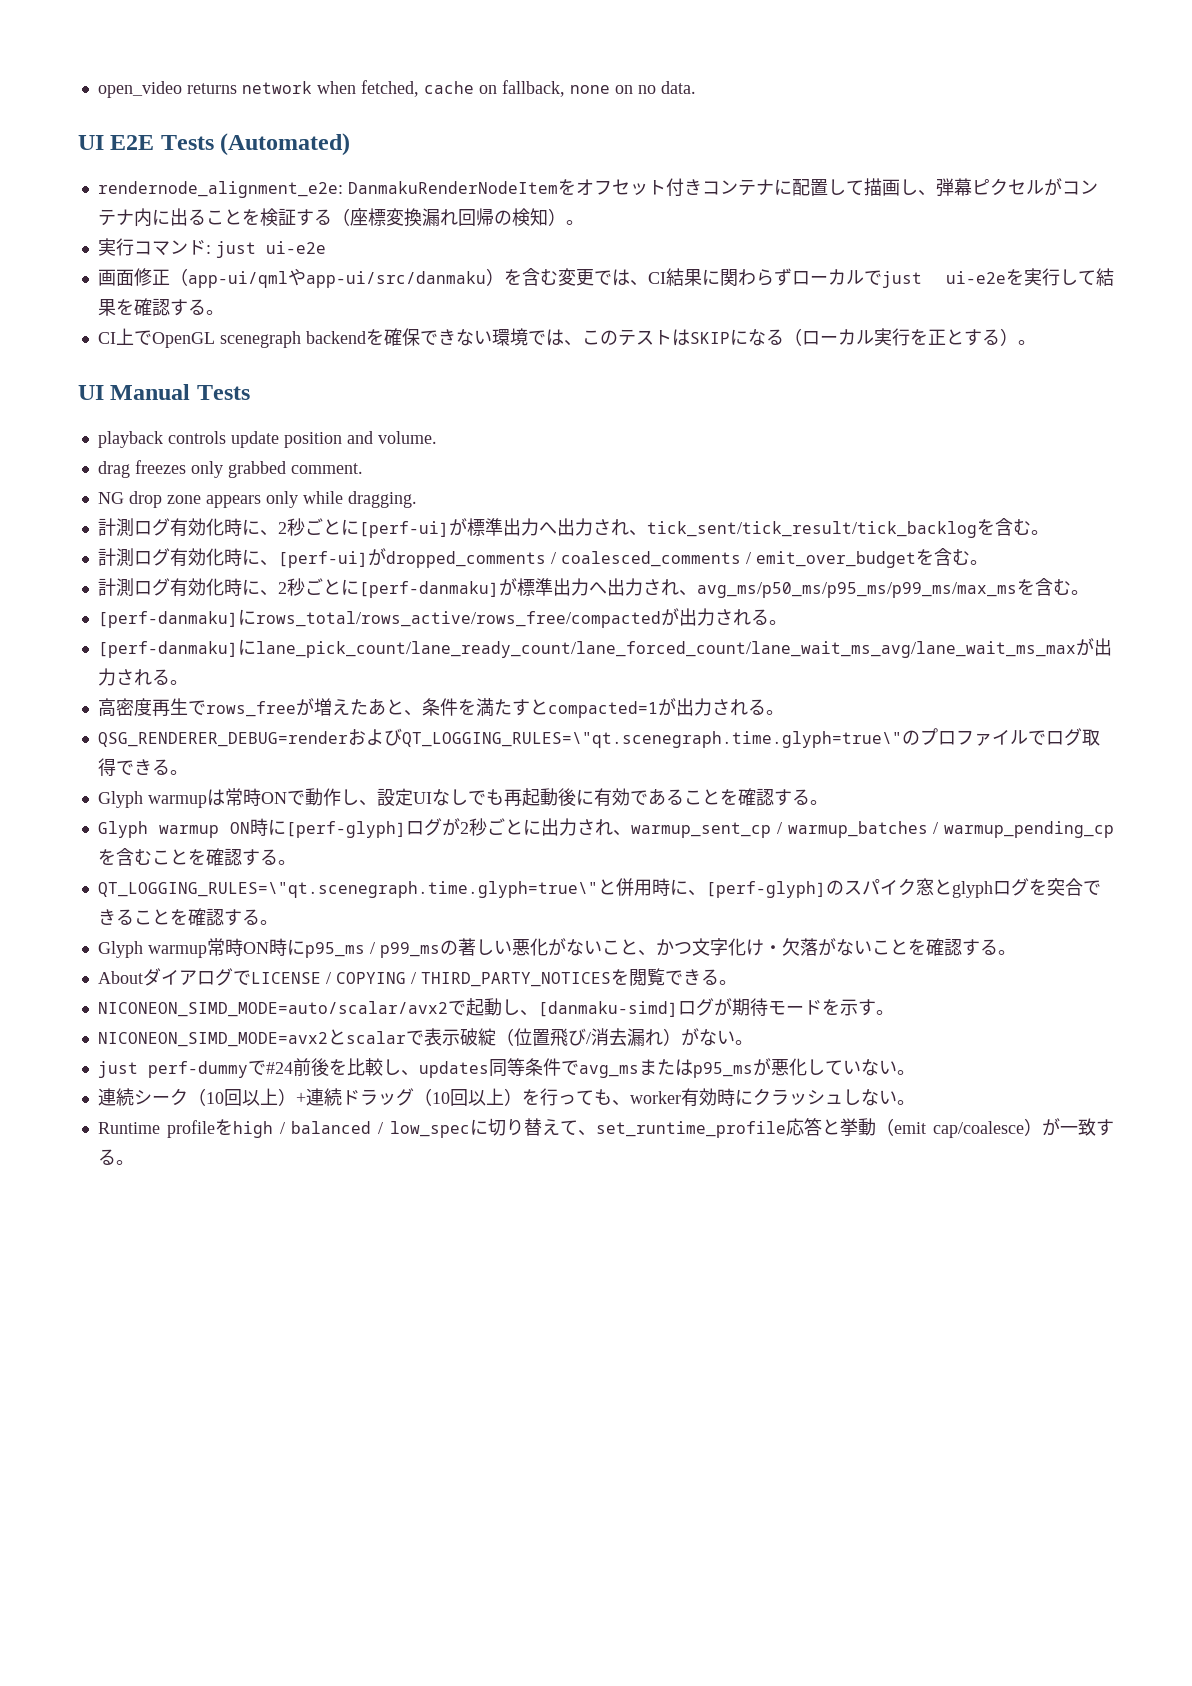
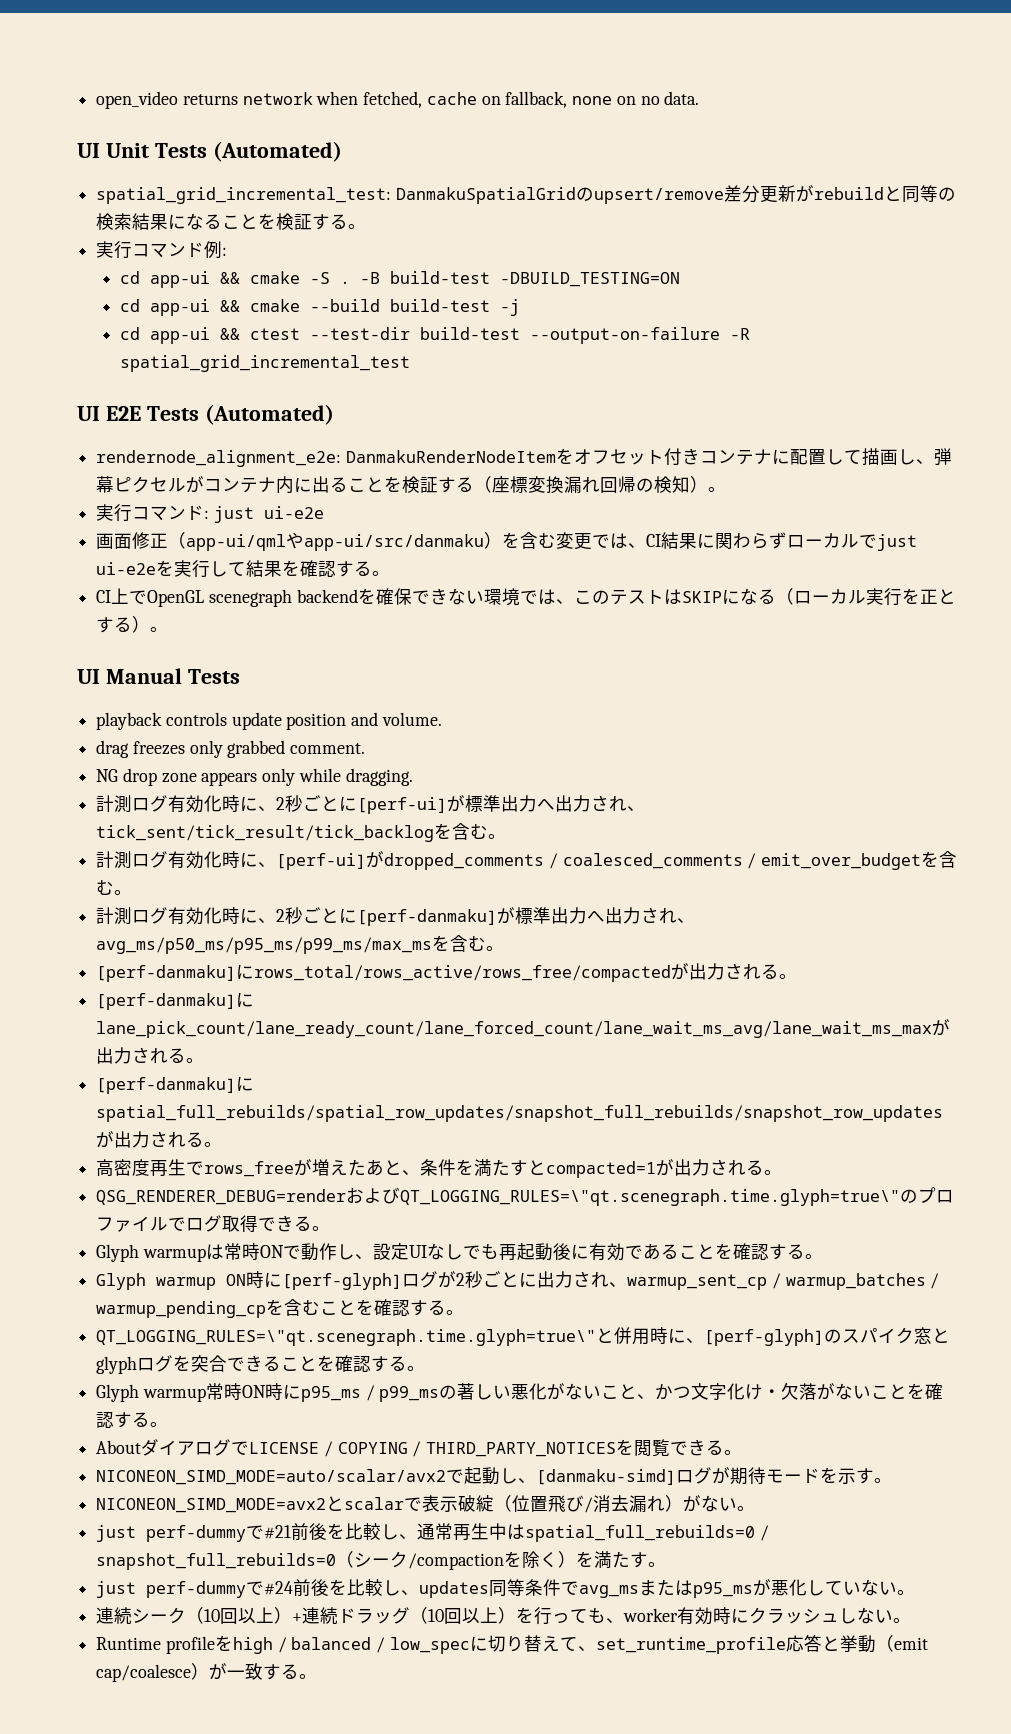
+ UI Unit Tests (Automated)
+ spatial_grid_incremental_test: DanmakuSpatialGridのupsert/remove差分更新がrebuildと同等の検索結果になることを検証する。
+ 実行コマンド例:
+ cd app-ui && cmake -S . -B build-test -DBUILD_TESTING=ON
+ cd app-ui && cmake --build build-test -j
+ cd app-ui && ctest --test-dir build-test --output-on-failure -R spatial_grid_incremental_test
+ [perf-danmaku]にspatial_full_rebuilds/spatial_row_updates/snapshot_full_rebuilds/snapshot_row_updatesが出力される。
+ just perf-dummyで#21前後を比較し、通常再生中はspatial_full_rebuilds=0 / snapshot_full_rebuilds=0（シーク/compactionを除く）を満たす。

